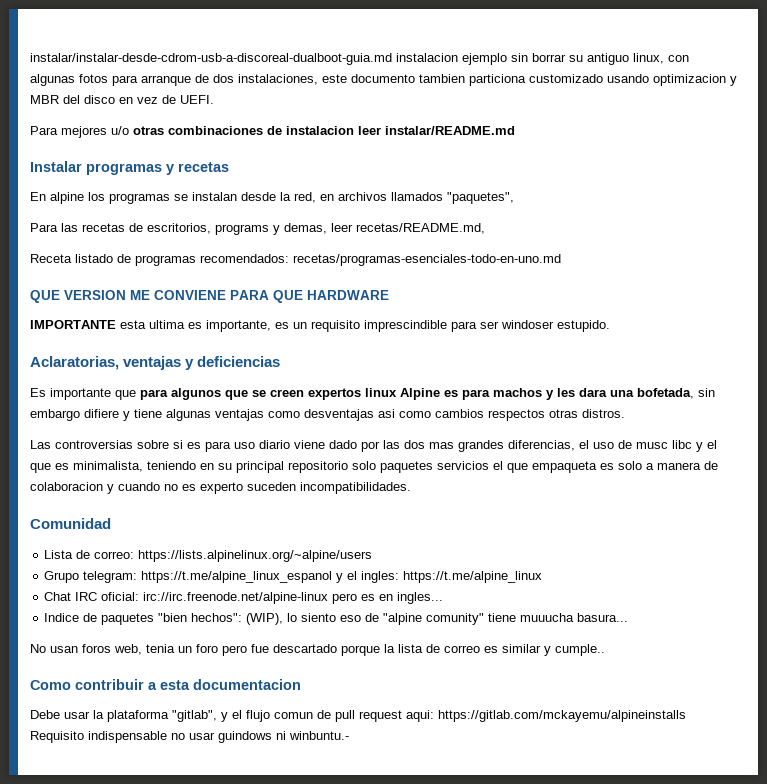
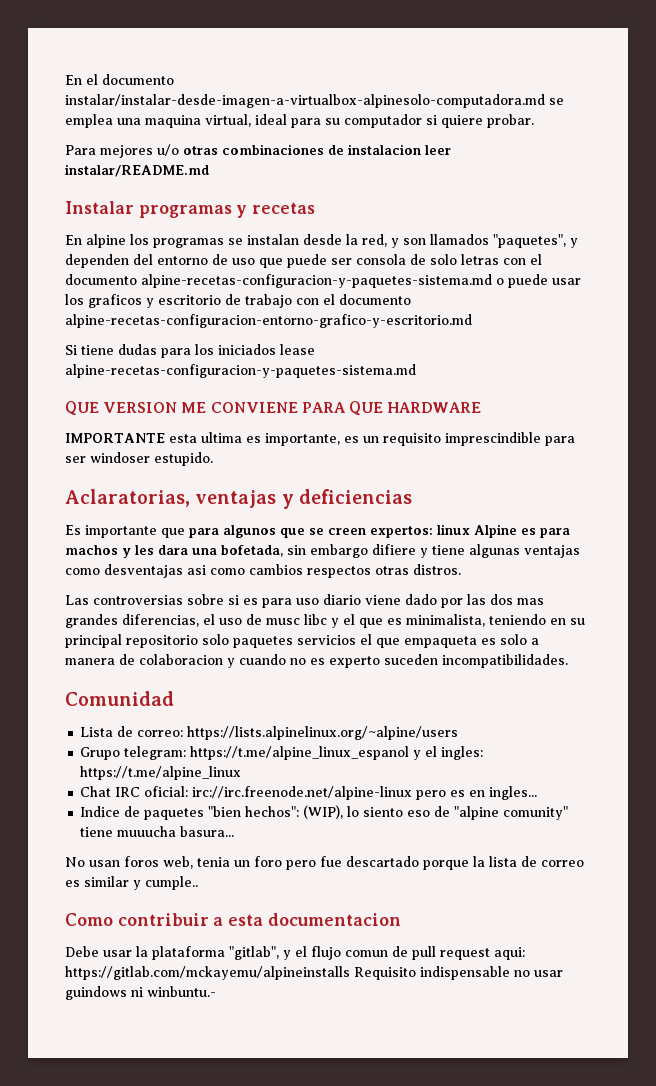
- instalar/instalar-desde-cdrom-usb-a-discoreal-dualboot-guia.md instalacion ejemplo sin borrar su antiguo linux, con algunas fotos para arranque de dos instalaciones, este documento tambien particiona customizado usando optimizacion y MBR del disco en vez de UEFI.
+ En el documento instalar/instalar-desde-imagen-a-virtualbox-alpinesolo-computadora.md se emplea una maquina virtual, ideal para su computador si quiere probar.
- En alpine los programas se instalan desde la red, en archivos llamados "paquetes",
- Para las recetas de escritorios, programs y demas, leer recetas/README.md,
- Receta listado de programas recomendados: recetas/programas-esenciales-todo-en-uno.md
+ En alpine los programas se instalan desde la red, y son llamados "paquetes", y dependen del entorno de uso que puede ser consola de solo letras con el documento alpine-recetas-configuracion-y-paquetes-sistema.md o puede usar los graficos y escritorio de trabajo con el documento alpine-recetas-configuracion-entorno-grafico-y-escritorio.md
+ Si tiene dudas para los iniciados lease alpine-recetas-configuracion-y-paquetes-sistema.md
- Es importante que para algunos que se creen expertos linux Alpine es para machos y les dara una bofetada, sin embargo difiere y tiene algunas ventajas como desventajas asi como cambios respectos otras distros.
+ Es importante que para algunos que se creen expertos: linux Alpine es para machos y les dara una bofetada, sin embargo difiere y tiene algunas ventajas como desventajas asi como cambios respectos otras distros.

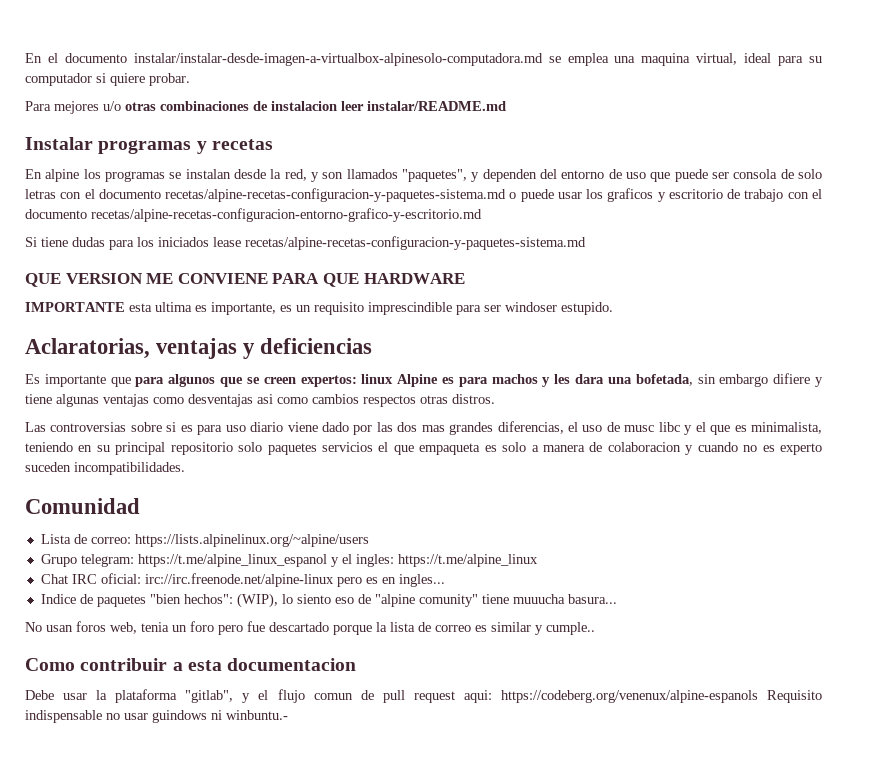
- En alpine los programas se instalan desde la red, y son llamados "paquetes", y dependen del entorno de uso que puede ser consola de solo letras con el documento alpine-recetas-configuracion-y-paquetes-sistema.md o puede usar los graficos y escritorio de trabajo con el documento alpine-recetas-configuracion-entorno-grafico-y-escritorio.md
+ En alpine los programas se instalan desde la red, y son llamados "paquetes", y dependen del entorno de uso que puede ser consola de solo letras con el documento recetas/alpine-recetas-configuracion-y-paquetes-sistema.md o puede usar los graficos y escritorio de trabajo con el documento recetas/alpine-recetas-configuracion-entorno-grafico-y-escritorio.md
- Si tiene dudas para los iniciados lease alpine-recetas-configuracion-y-paquetes-sistema.md
+ Si tiene dudas para los iniciados lease recetas/alpine-recetas-configuracion-y-paquetes-sistema.md
- Debe usar la plataforma "gitlab", y el flujo comun de pull request aqui: https://gitlab.com/mckayemu/alpineinstalls Requisito indispensable no usar guindows ni winbuntu.-
+ Debe usar la plataforma "gitlab", y el flujo comun de pull request aqui: https://codeberg.org/venenux/alpine-espanols Requisito indispensable no usar guindows ni winbuntu.-

